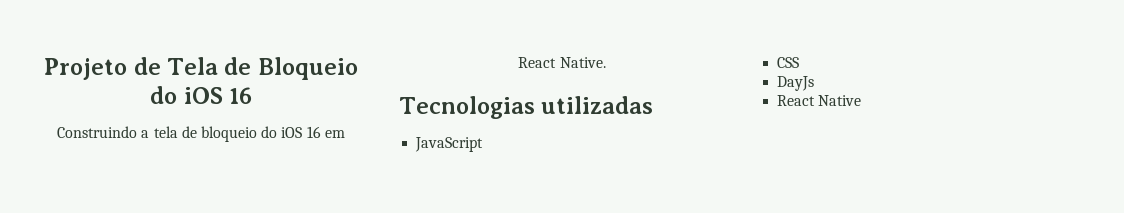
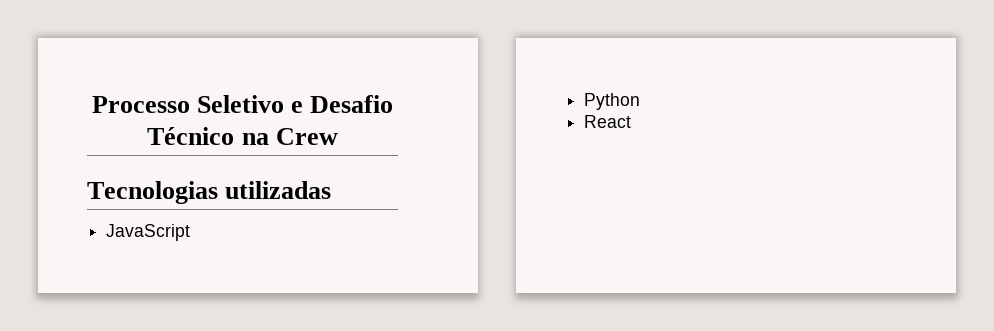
- Projeto de Tela de Bloqueio do iOS 16
- Construindo a tela de bloqueio do iOS 16 em React Native.
+ Processo Seletivo e Desafio Técnico na Crew
- CSS
- DayJs
- React Native
+ Python
+ React

